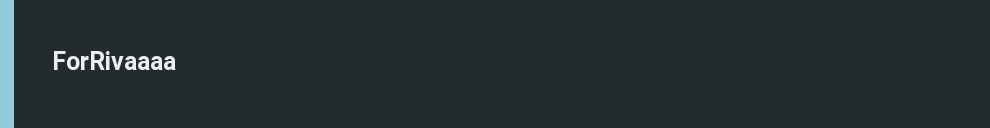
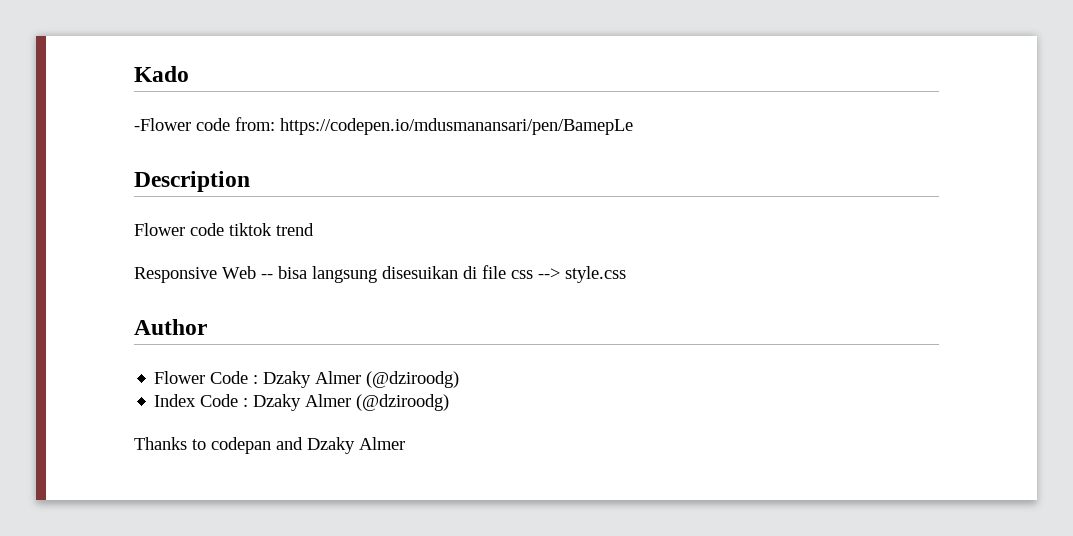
- ForRivaaaa
+ Kado
+ -Flower code from: https://codepen.io/mdusmanansari/pen/BamepLe
+ Description
+ Flower code tiktok trend
+ Responsive Web -- bisa langsung disesuikan di file css --> style.css
+ Author
+ Flower Code : Dzaky Almer (@dziroodg)
+ Index Code : Dzaky Almer (@dziroodg)
+ Thanks to codepan and Dzaky Almer

